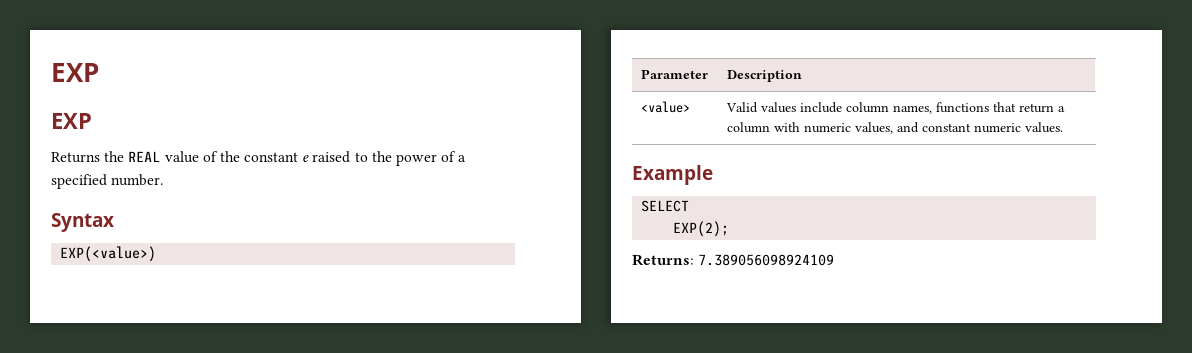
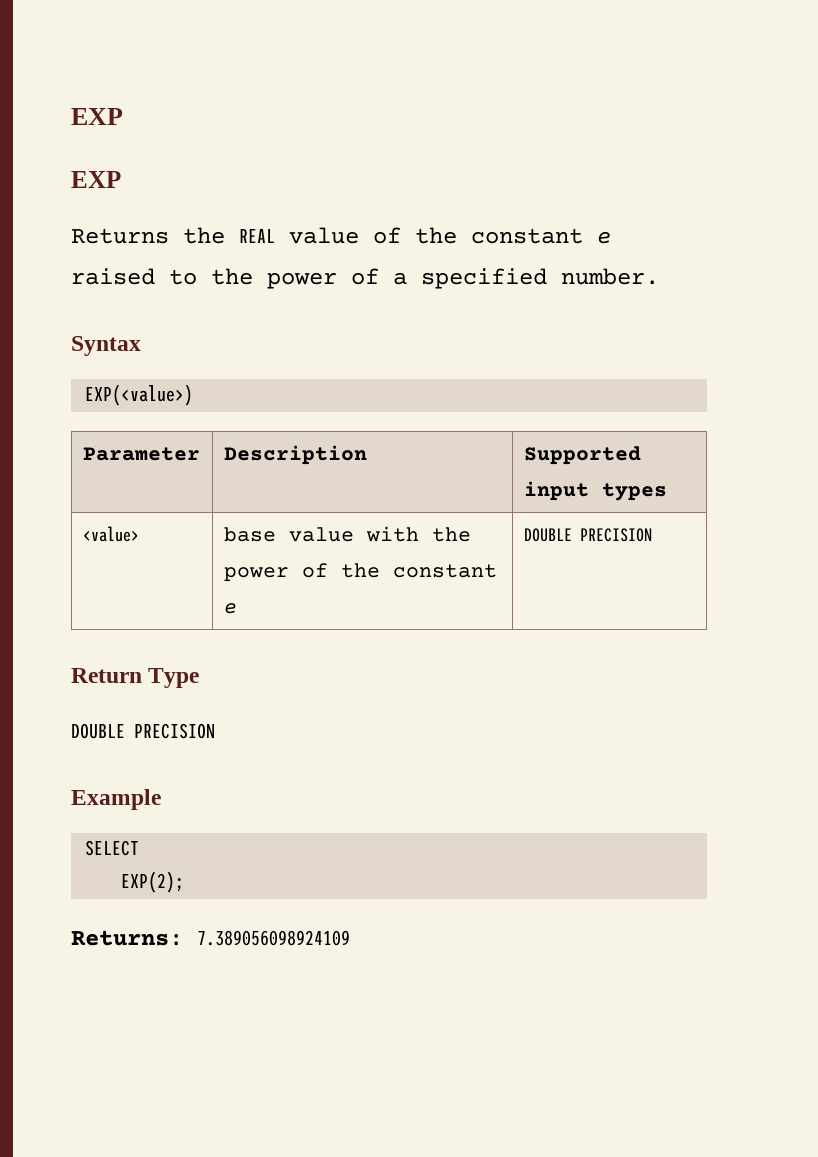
- Parameter | Description
- <value> | Valid values include column names, functions that return a column with numeric values, and constant numeric values.
+ Parameter | Description | Supported input types
+ <value> | base value with the power of the constant e | DOUBLE PRECISION
+ Return Type
+ DOUBLE PRECISION

